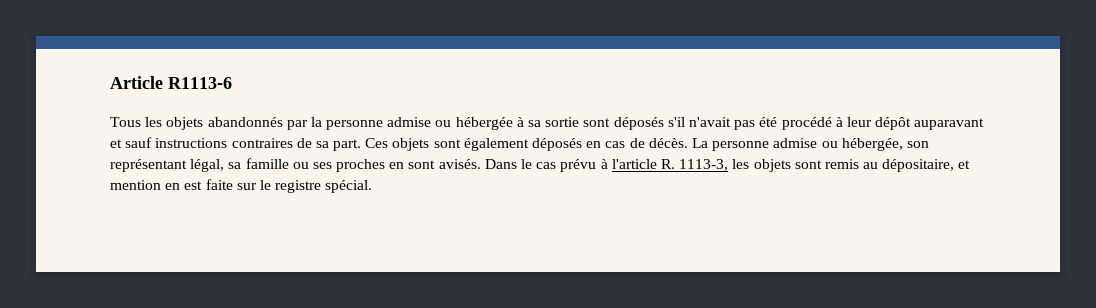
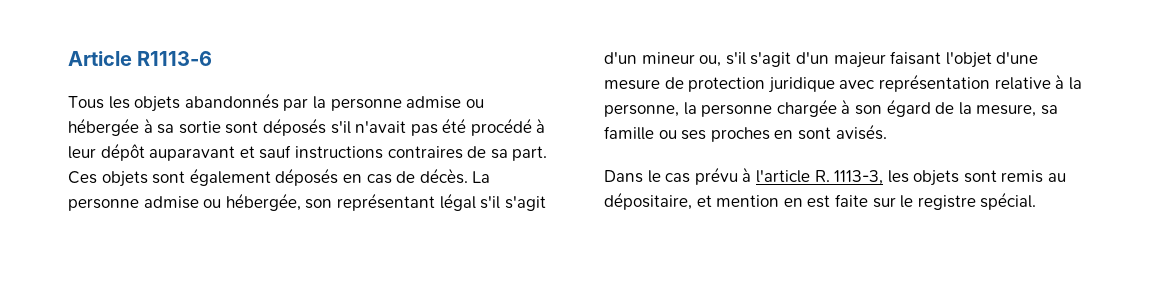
- La personne admise ou hébergée, son représentant légal, sa famille ou ses proches en sont avisés. Dans le cas prévu à l'article R. 1113-3, les objets sont remis au dépositaire, et mention en est faite sur le registre spécial.
+ La personne admise ou hébergée, son représentant légal s'il s'agit d'un mineur ou, s'il s'agit d'un majeur faisant l'objet d'une mesure de protection juridique avec représentation relative à la personne, la personne chargée à son égard de la mesure, sa famille ou ses proches en sont avisés.
+ Dans le cas prévu à l'article R. 1113-3, les objets sont remis au dépositaire, et mention en est faite sur le registre spécial.

